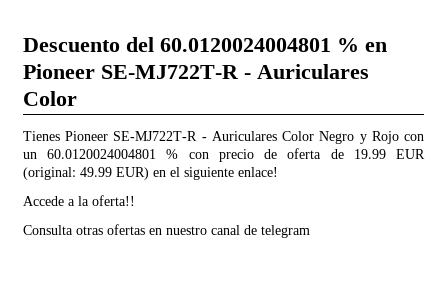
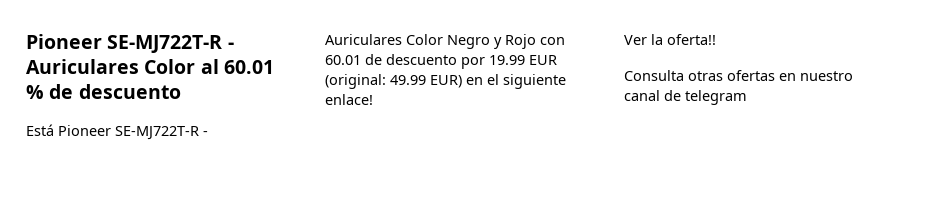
- Descuento del 60.0120024004801 % en Pioneer SE-MJ722T-R - Auriculares Color
- Tienes Pioneer SE-MJ722T-R - Auriculares Color Negro y Rojo con un 60.0120024004801 % con precio de oferta de 19.99 EUR (original: 49.99 EUR) en el siguiente enlace!
+ Pioneer SE-MJ722T-R - Auriculares Color al 60.01 % de descuento
+ Está Pioneer SE-MJ722T-R - Auriculares Color Negro y Rojo con 60.01 de descuento por 19.99 EUR (original: 49.99 EUR) en el siguiente enlace!
- Accede a la oferta!!
+ Ver la oferta!!

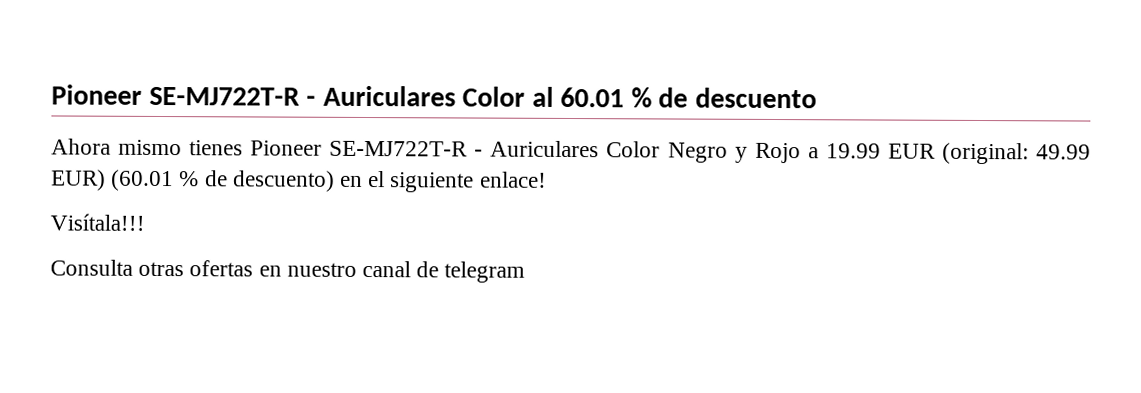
- Está Pioneer SE-MJ722T-R - Auriculares Color Negro y Rojo con 60.01 de descuento por 19.99 EUR (original: 49.99 EUR) en el siguiente enlace!
+ Ahora mismo tienes Pioneer SE-MJ722T-R - Auriculares Color Negro y Rojo a 19.99 EUR (original: 49.99 EUR) (60.01 % de descuento) en el siguiente enlace!
- Ver la oferta!!
+ Visítala!!!

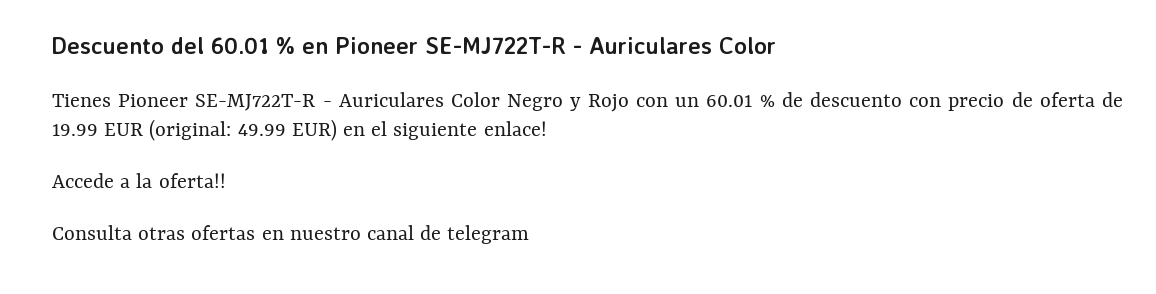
- Pioneer SE-MJ722T-R - Auriculares Color al 60.01 % de descuento
- Ahora mismo tienes Pioneer SE-MJ722T-R - Auriculares Color Negro y Rojo a 19.99 EUR (original: 49.99 EUR) (60.01 % de descuento) en el siguiente enlace!
+ Descuento del 60.01 % en Pioneer SE-MJ722T-R - Auriculares Color
+ Tienes Pioneer SE-MJ722T-R - Auriculares Color Negro y Rojo con un 60.01 % de descuento con precio de oferta de 19.99 EUR (original: 49.99 EUR) en el siguiente enlace!
- Visítala!!!
+ Accede a la oferta!!

